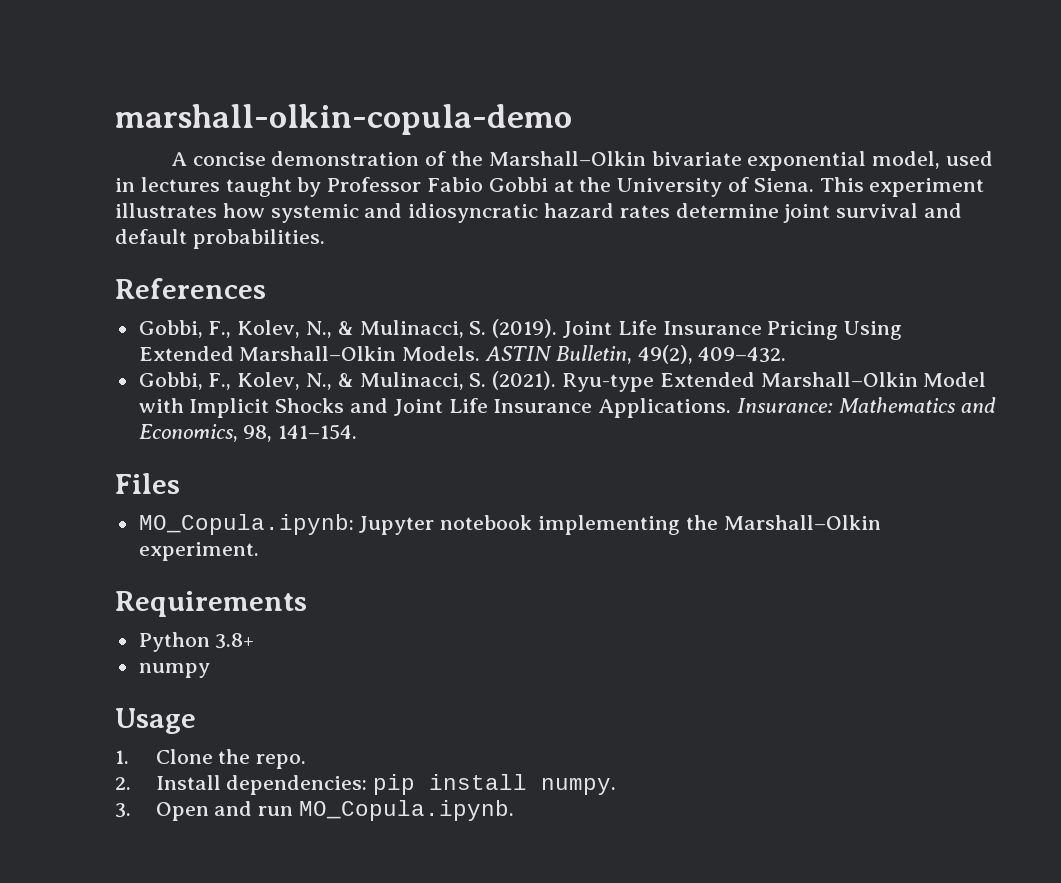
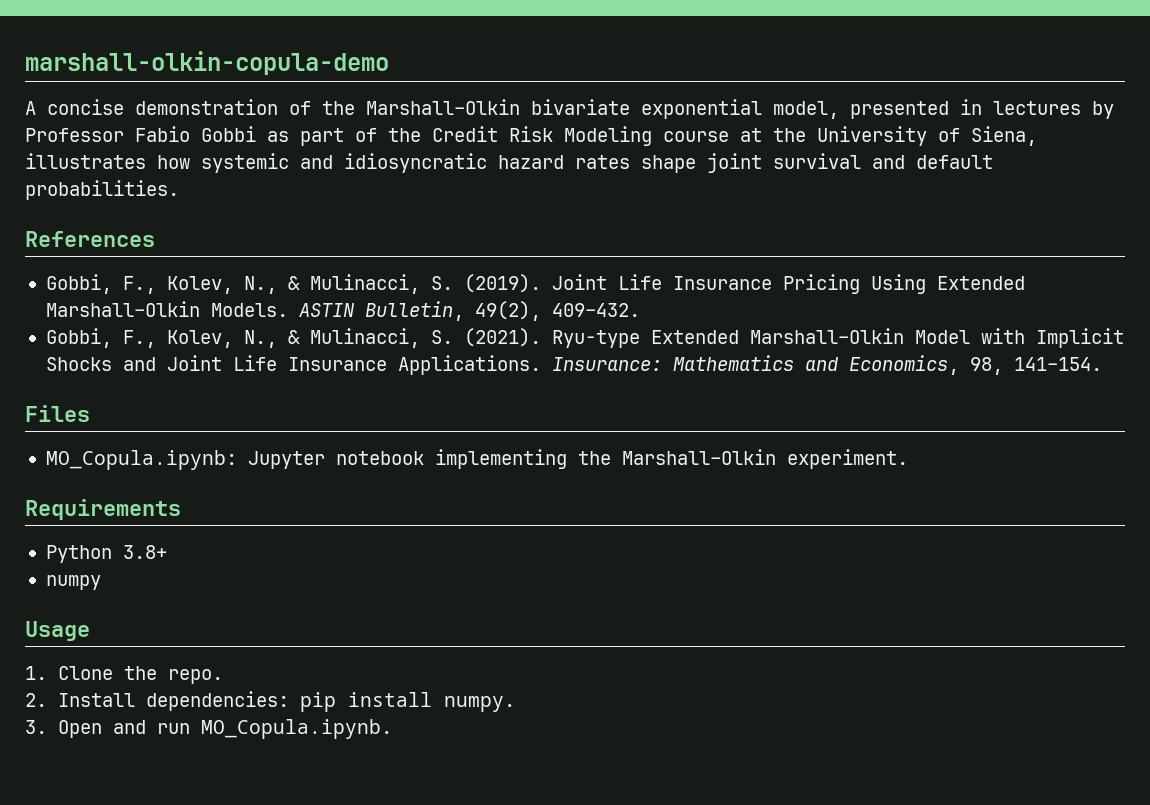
- A concise demonstration of the Marshall–Olkin bivariate exponential model, used in lectures taught by Professor Fabio Gobbi at the University of Siena. This experiment illustrates how systemic and idiosyncratic hazard rates determine joint survival and default probabilities.
+ A concise demonstration of the Marshall–Olkin bivariate exponential model, presented in lectures by Professor Fabio Gobbi as part of the Credit Risk Modeling course at the University of Siena, illustrates how systemic and idiosyncratic hazard rates shape joint survival and default probabilities.

